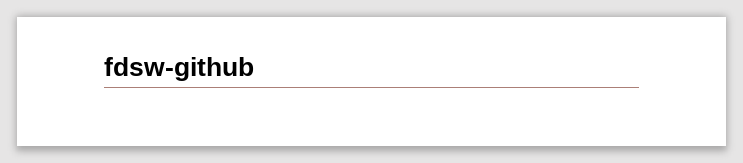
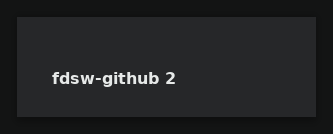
- fdsw-github
+ fdsw-github 2

